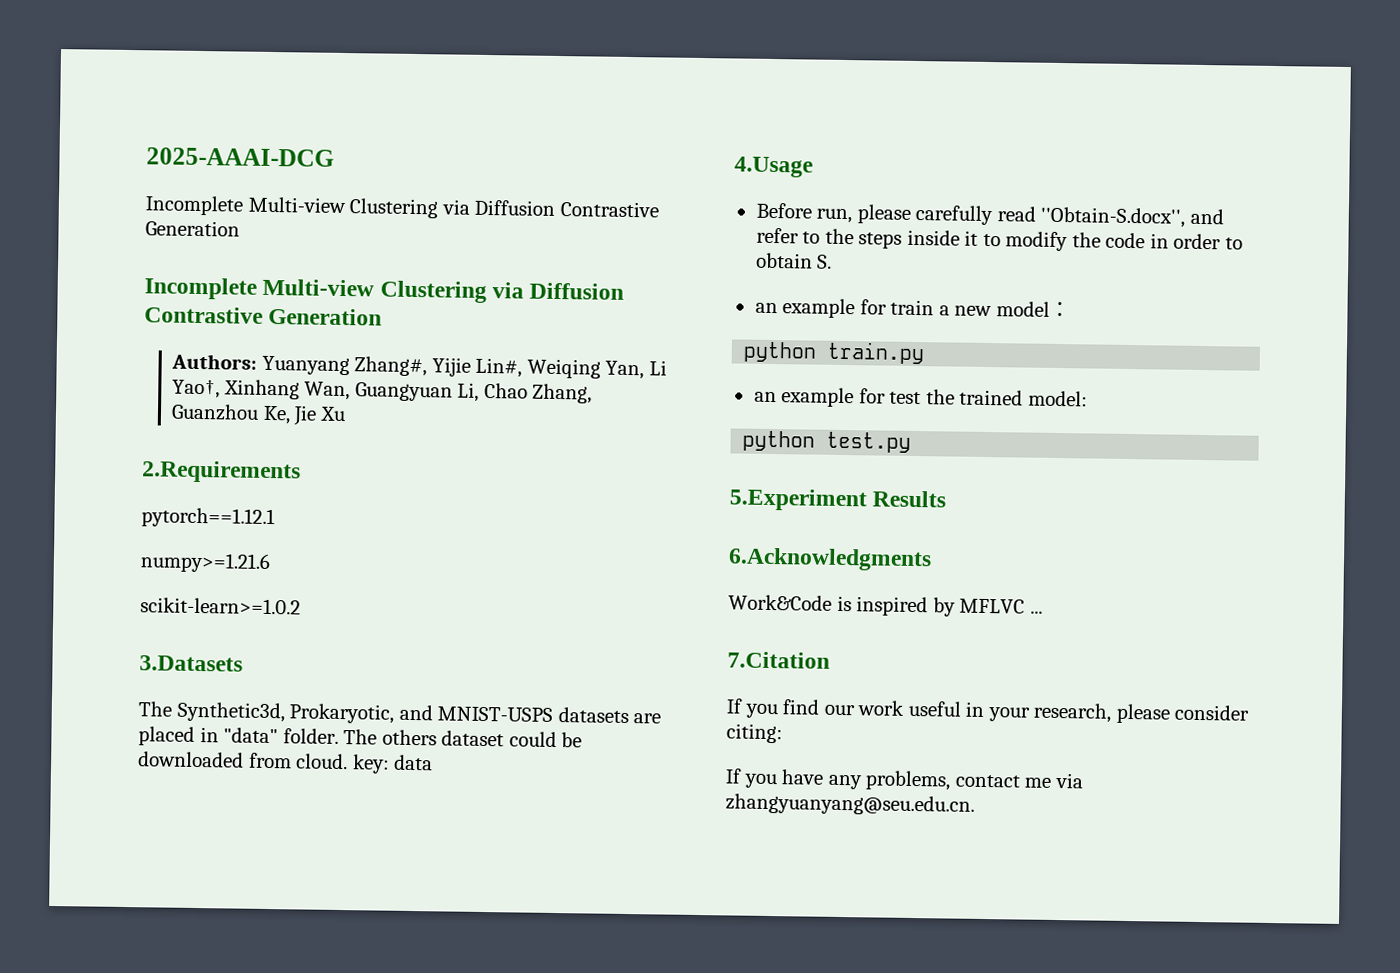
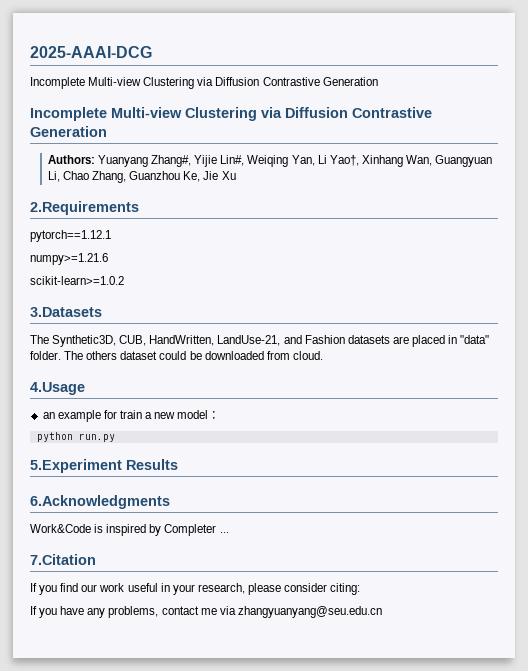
- The Synthetic3d, Prokaryotic, and MNIST-USPS datasets are placed in "data" folder.
+ The Synthetic3D, CUB, HandWritten, LandUse-21, and Fashion datasets are placed in "data" folder.
- The others dataset could be downloaded from cloud. key: data
+ The others dataset could be downloaded from cloud.
- Before run, please carefully read ''Obtain-S.docx'', and refer to the steps inside it to modify the code in order to obtain S.
- python train.py
- an example for test the trained model:
- python test.py
+ python run.py
- Work&Code is inspired by MFLVC ...
+ Work&Code is inspired by Completer ...
- If you have any problems, contact me via zhangyuanyang@seu.edu.cn.
+ If you have any problems, contact me via zhangyuanyang@seu.edu.cn

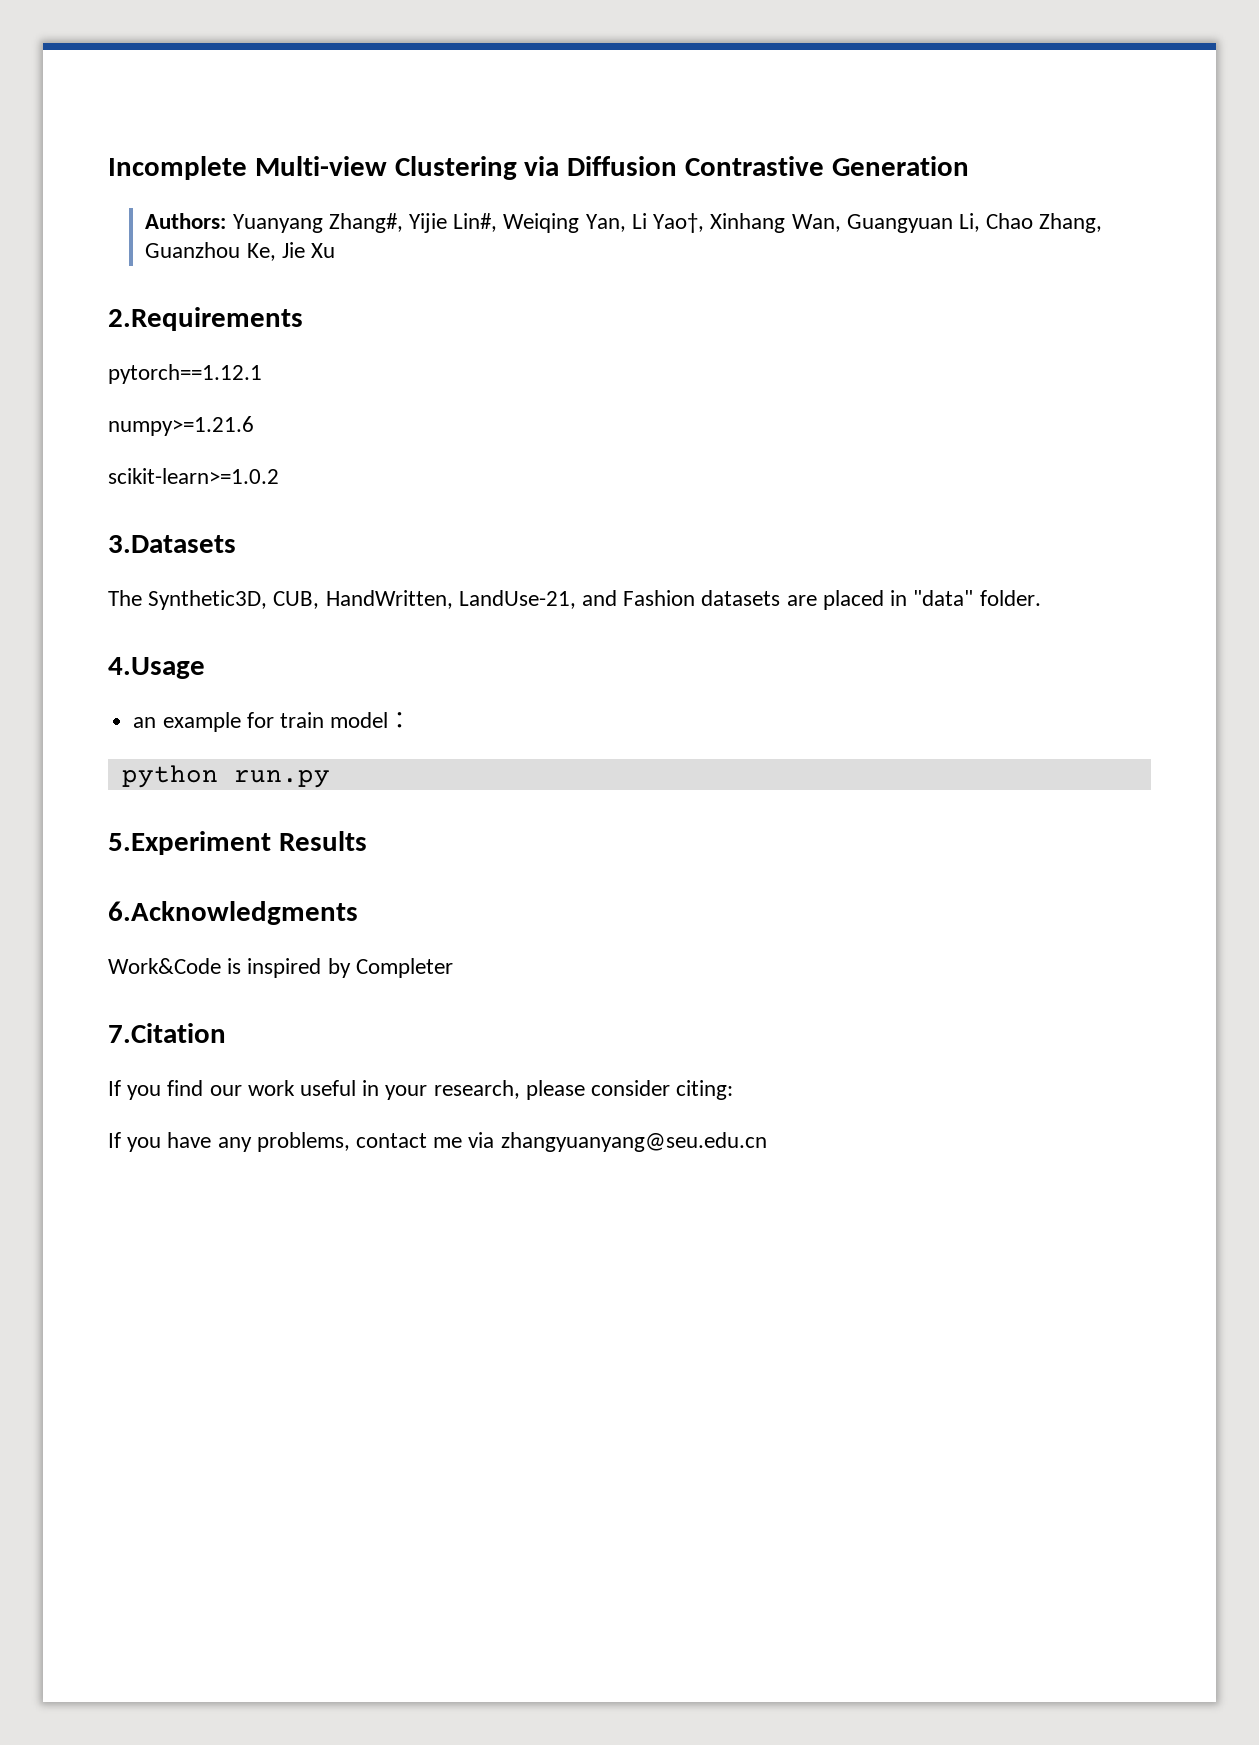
- 2025-AAAI-DCG
- Incomplete Multi-view Clustering via Diffusion Contrastive Generation
- The others dataset could be downloaded from cloud.
- an example for train a new model：
+ an example for train model：
- Work&Code is inspired by Completer ...
+ Work&Code is inspired by Completer

